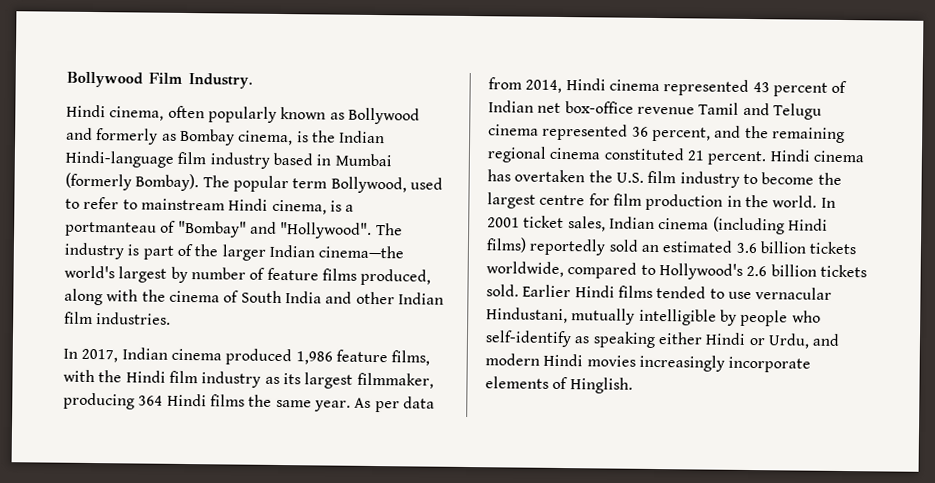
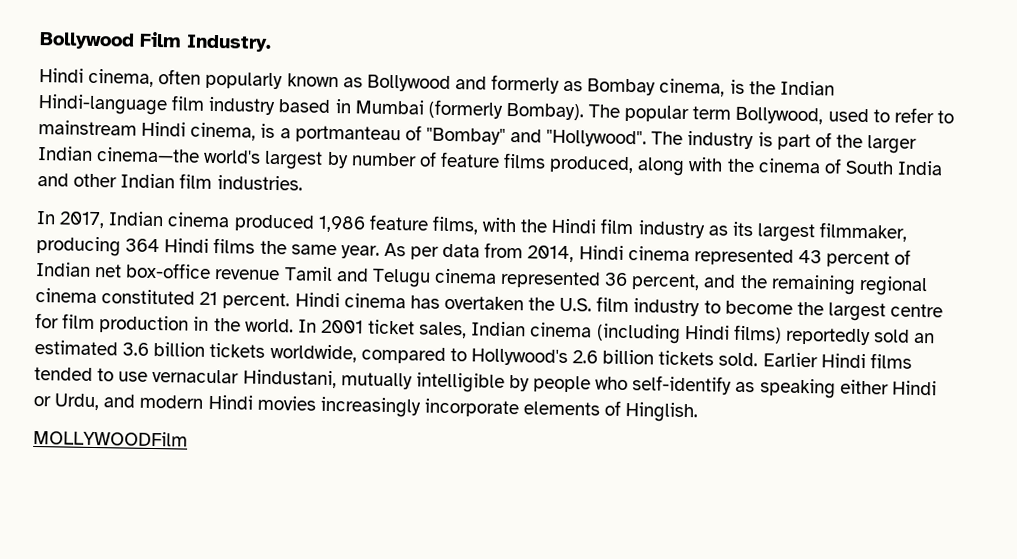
+ MOLLYWOODFilm

